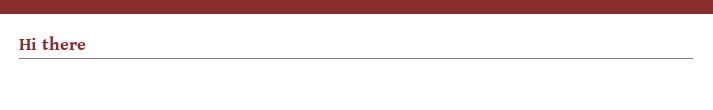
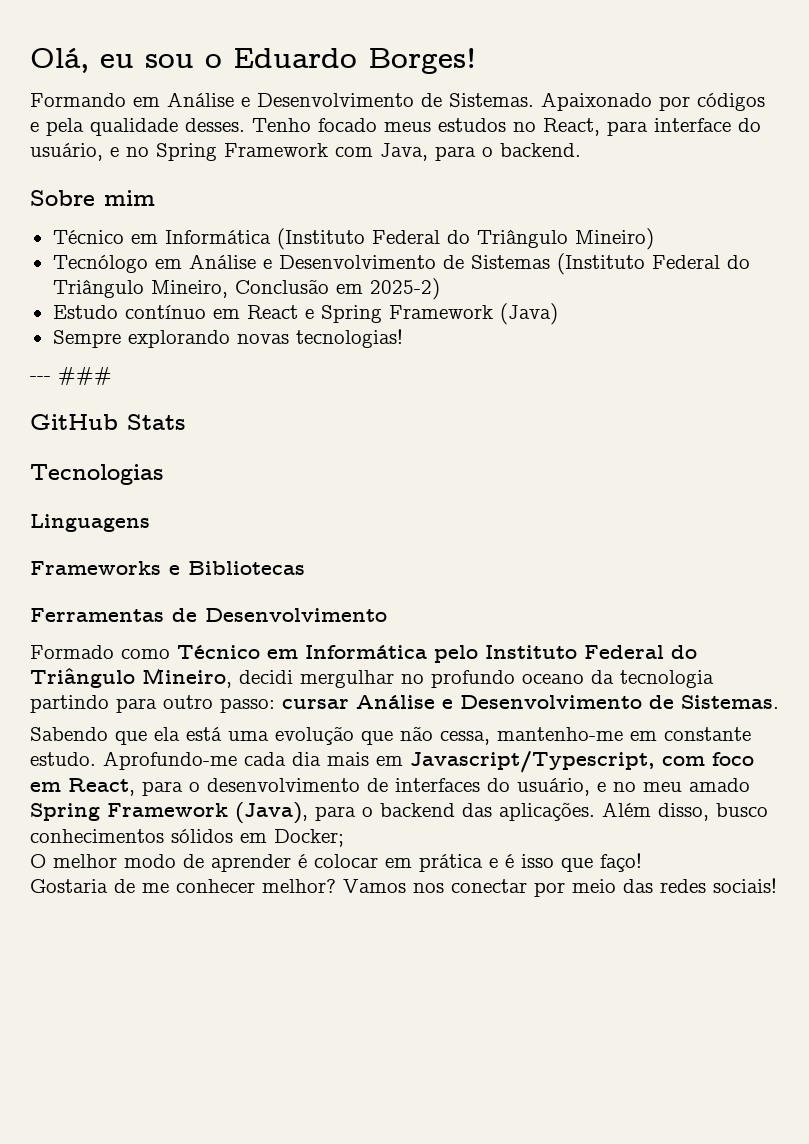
- Hi there
+ Olá, eu sou o Eduardo Borges!
+ Formando em Análise e Desenvolvimento de Sistemas. Apaixonado por códigos e pela qualidade desses. Tenho focado meus estudos no React, para interface do usuário, e no Spring Framework com Java, para o backend.
+ Sobre mim
+ Técnico em Informática (Instituto Federal do Triângulo Mineiro)
+ Tecnólogo em Análise e Desenvolvimento de Sistemas (Instituto Federal do Triângulo Mineiro, Conclusão em 2025-2)
+ Estudo contínuo em React e Spring Framework (Java)
+ Sempre explorando novas tecnologias!
+ --- ###
+ GitHub Stats
+ Tecnologias
+ Linguagens
+ Frameworks e Bibliotecas
+ Ferramentas de Desenvolvimento
+ Formado como Técnico em Informática pelo Instituto Federal do Triângulo Mineiro, decidi mergulhar no profundo oceano da tecnologia partindo para outro passo: cursar Análise e Desenvolvimento de Sistemas.
+ Sabendo que ela está uma evolução que não cessa, mantenho-me em constante estudo. Aprofundo-me cada dia mais em Javascript/Typescript, com foco em React, para o desenvolvimento de interfaces do usuário, e no meu amado Spring Framework (Java), para o backend das aplicações. Além disso, busco conhecimentos sólidos em Docker;
+ O melhor modo de aprender é colocar em prática e é isso que faço!
+ Gostaria de me conhecer melhor? Vamos nos conectar por meio das redes sociais!

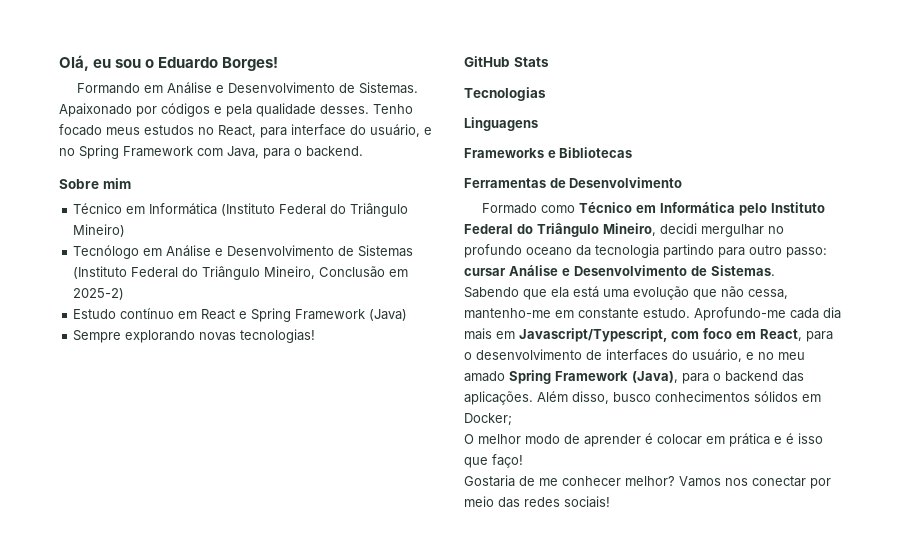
- --- ###

